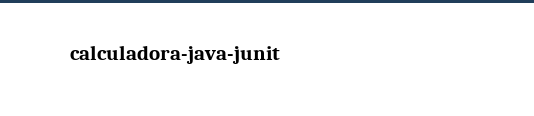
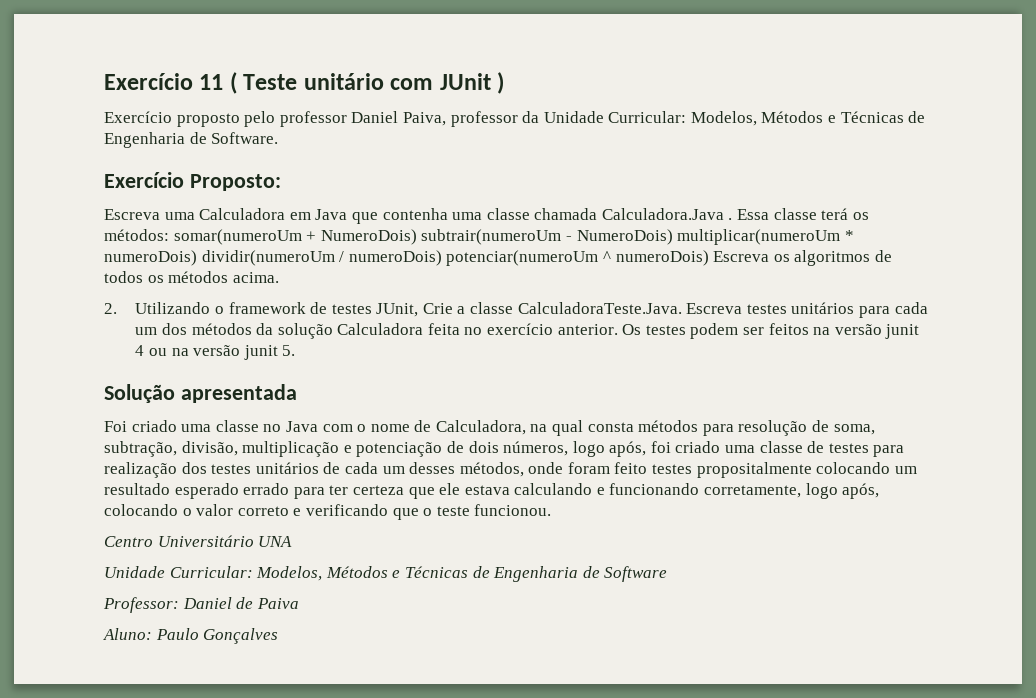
- calculadora-java-junit
+ Exercício 11 ( Teste unitário com JUnit )
+ Exercício proposto pelo professor Daniel Paiva, professor da Unidade Curricular: Modelos, Métodos e Técnicas de Engenharia de Software.
+ Exercício Proposto:
+ Escreva uma Calculadora em Java que contenha uma classe chamada Calculadora.Java . Essa classe terá os métodos: somar(numeroUm + NumeroDois) subtrair(numeroUm - NumeroDois) multiplicar(numeroUm * numeroDois) dividir(numeroUm / numeroDois) potenciar(numeroUm ^ numeroDois) Escreva os algoritmos de todos os métodos acima.
+ 2. Utilizando o framework de testes JUnit, Crie a classe CalculadoraTeste.Java. Escreva testes unitários para cada um dos métodos da solução Calculadora feita no exercício anterior. Os testes podem ser feitos na versão junit 4 ou na versão junit 5.
+ Solução apresentada
+ Foi criado uma classe no Java com o nome de Calculadora, na qual consta métodos para resolução de soma, subtração, divisão, multiplicação e potenciação de dois números, logo após, foi criado uma classe de testes para realização dos testes unitários de cada um desses métodos, onde foram feito testes propositalmente colocando um resultado esperado errado para ter certeza que ele estava calculando e funcionando corretamente, logo após, colocando o valor correto e verificando que o teste funcionou.
+ Centro Universitário UNA
+ Unidade Curricular: Modelos, Métodos e Técnicas de Engenharia de Software
+ Professor: Daniel de Paiva
+ Aluno: Paulo Gonçalves

